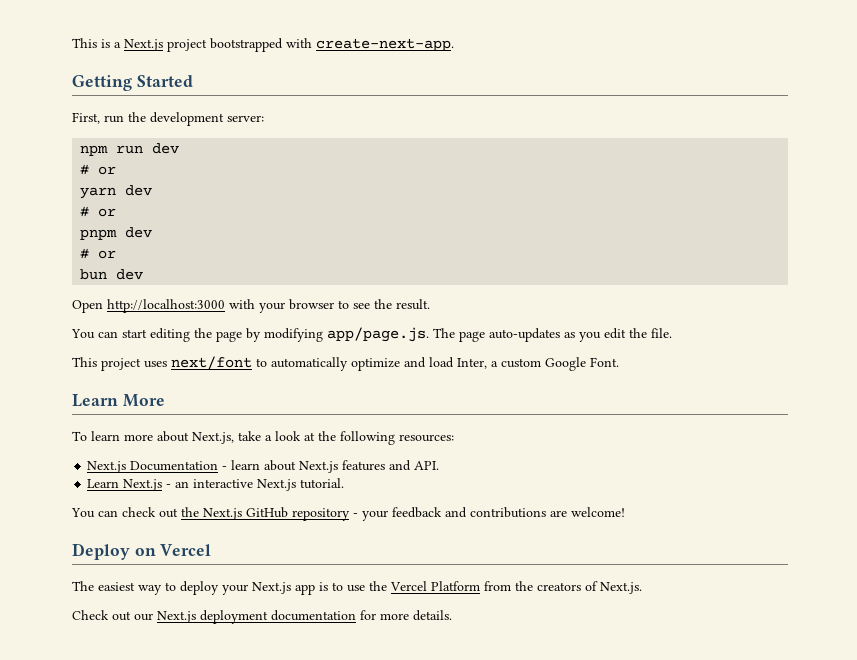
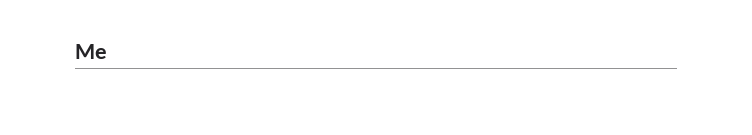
- This is a Next.js project bootstrapped with create-next-app.
- Getting Started
- First, run the development server:
- npm run dev
- # or
- yarn dev
- # or
- pnpm dev
- # or
- bun dev
- Open http://localhost:3000 with your browser to see the result.
- You can start editing the page by modifying app/page.js. The page auto-updates as you edit the file.
- This project uses next/font to automatically optimize and load Inter, a custom Google Font.
- Learn More
- To learn more about Next.js, take a look at the following resources:
- Next.js Documentation - learn about Next.js features and API.
- Learn Next.js - an interactive Next.js tutorial.
- You can check out the Next.js GitHub repository - your feedback and contributions are welcome!
- Deploy on Vercel
- The easiest way to deploy your Next.js app is to use the Vercel Platform from the creators of Next.js.
- Check out our Next.js deployment documentation for more details.
+ Me

